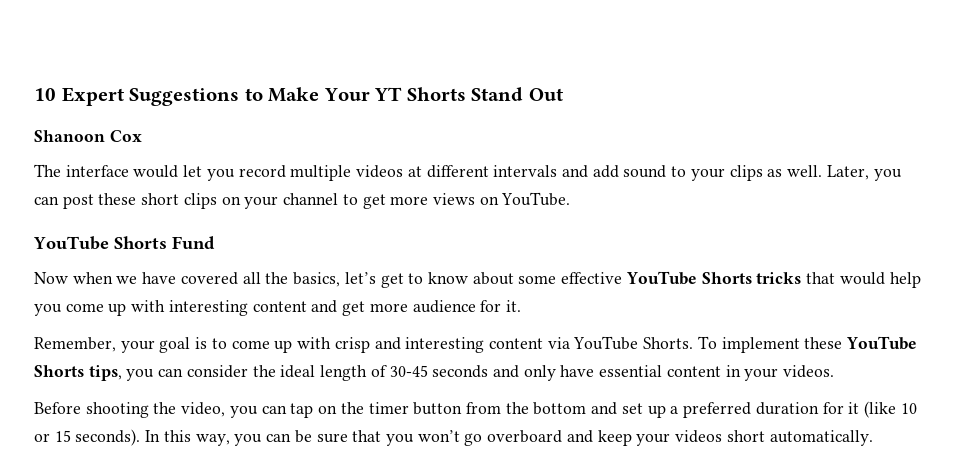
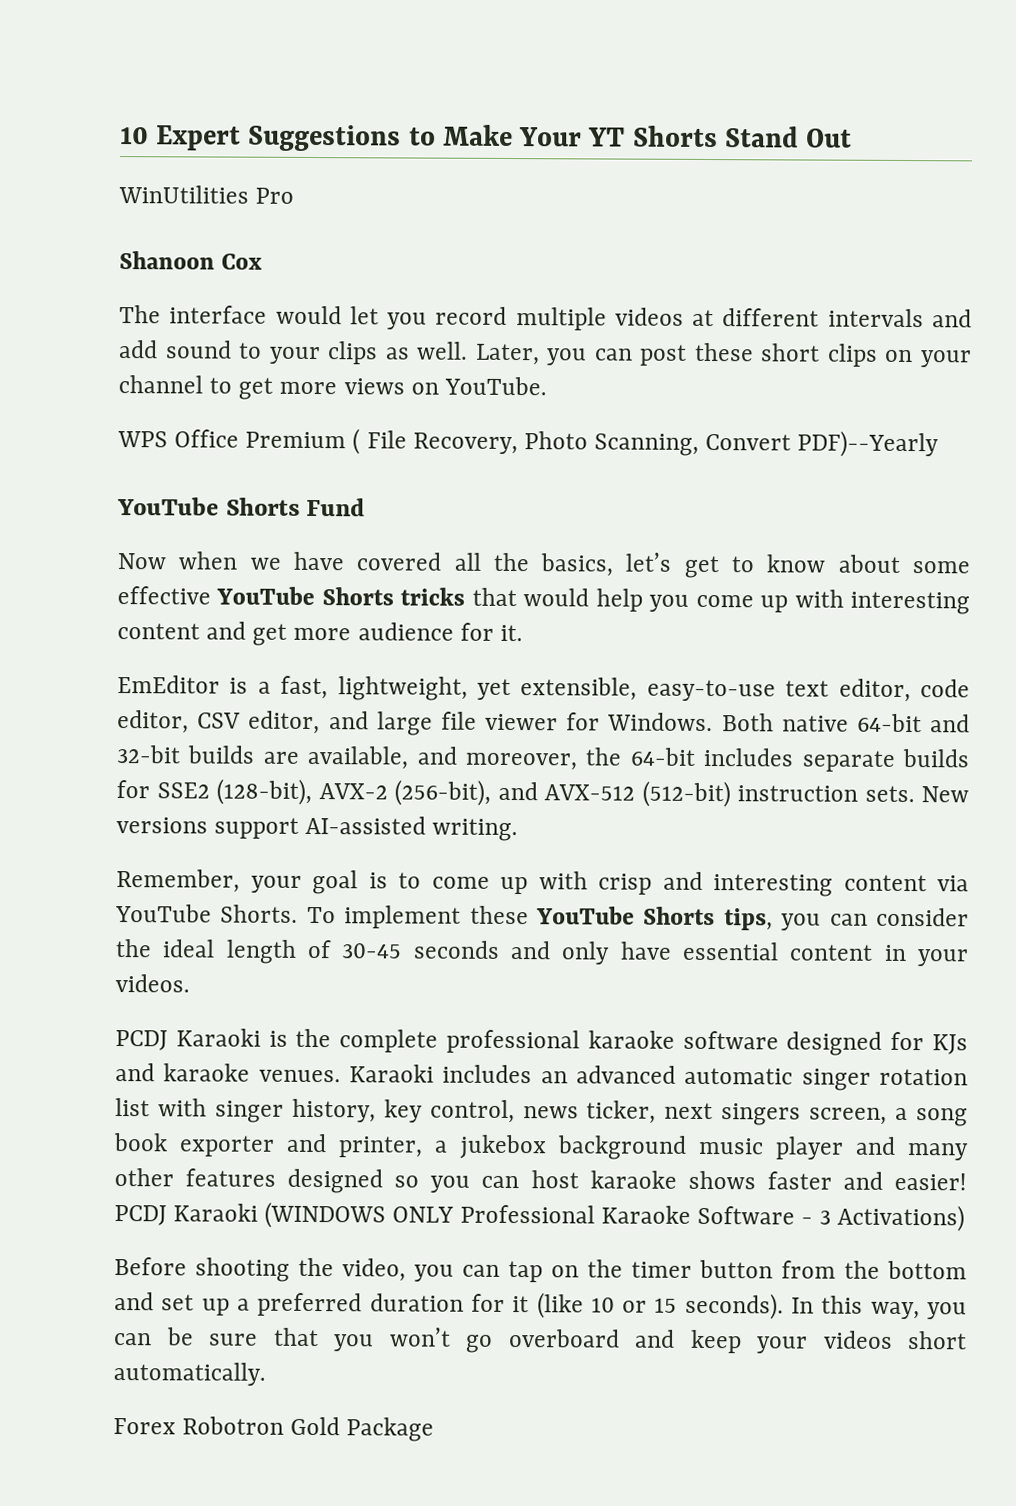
+ WinUtilities Pro
+ WPS Office Premium ( File Recovery, Photo Scanning, Convert PDF)--Yearly
+ EmEditor is a fast, lightweight, yet extensible, easy-to-use text editor, code editor, CSV editor, and large file viewer for Windows. Both native 64-bit and 32-bit builds are available, and moreover, the 64-bit includes separate builds for SSE2 (128-bit), AVX-2 (256-bit), and AVX-512 (512-bit) instruction sets. New versions support AI-assisted writing.
+ PCDJ Karaoki is the complete professional karaoke software designed for KJs and karaoke venues. Karaoki includes an advanced automatic singer rotation list with singer history, key control, news ticker, next singers screen, a song book exporter and printer, a jukebox background music player and many other features designed so you can host karaoke shows faster and easier! PCDJ Karaoki (WINDOWS ONLY Professional Karaoke Software - 3 Activations)
+ Forex Robotron Gold Package

